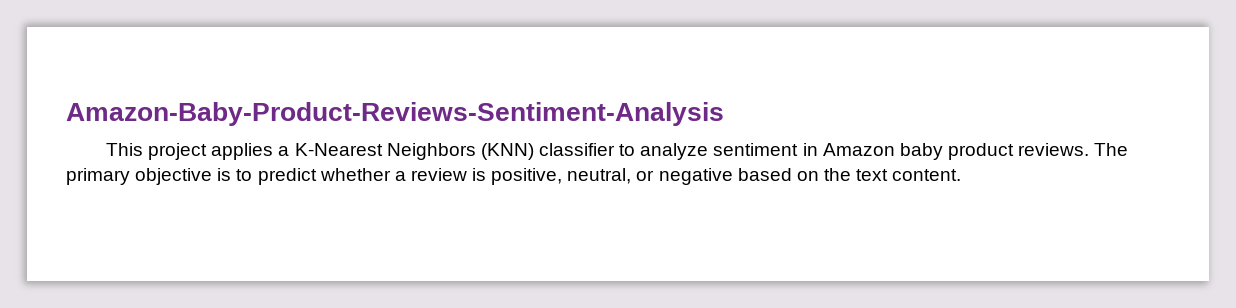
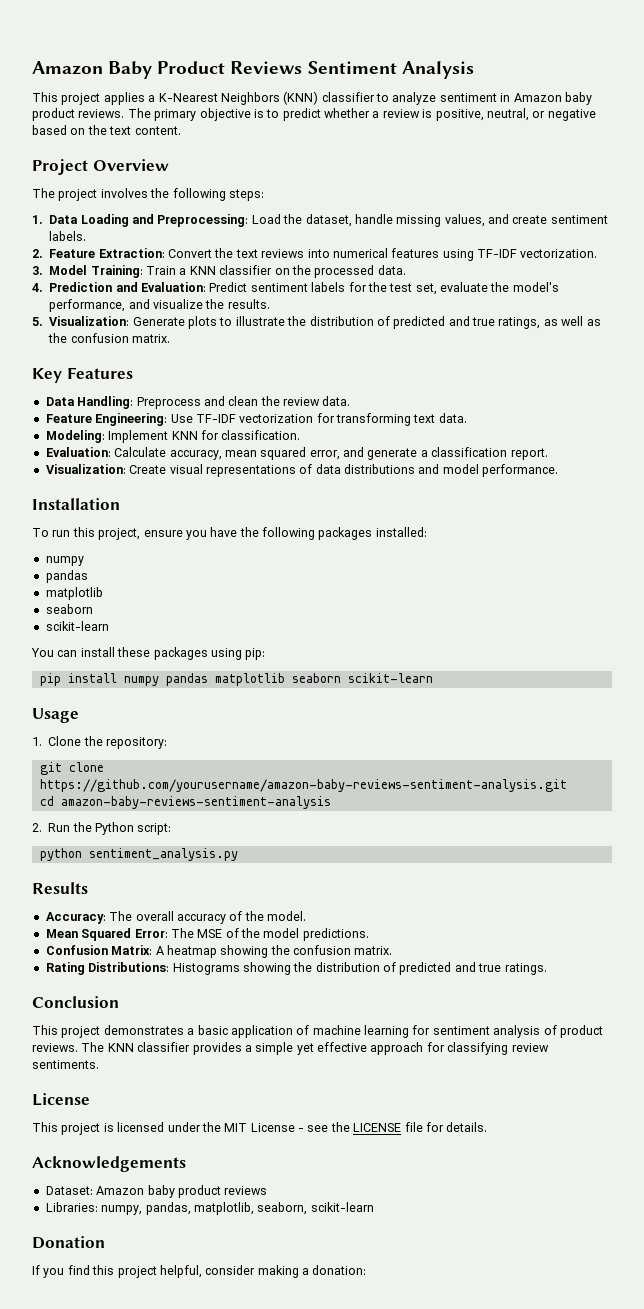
- Amazon-Baby-Product-Reviews-Sentiment-Analysis
+ Amazon Baby Product Reviews Sentiment Analysis
+ Project Overview
+ The project involves the following steps:
+ 1. Data Loading and Preprocessing: Load the dataset, handle missing values, and create sentiment labels.
+ 2. Feature Extraction: Convert the text reviews into numerical features using TF-IDF vectorization.
+ 3. Model Training: Train a KNN classifier on the processed data.
+ 4. Prediction and Evaluation: Predict sentiment labels for the test set, evaluate the model's performance, and visualize the results.
+ 5. Visualization: Generate plots to illustrate the distribution of predicted and true ratings, as well as the confusion matrix.
+ Key Features
+ Data Handling: Preprocess and clean the review data.
+ Feature Engineering: Use TF-IDF vectorization for transforming text data.
+ Modeling: Implement KNN for classification.
+ Evaluation: Calculate accuracy, mean squared error, and generate a classification report.
+ Visualization: Create visual representations of data distributions and model performance.
+ Installation
+ To run this project, ensure you have the following packages installed:
+ numpy
+ pandas
+ matplotlib
+ seaborn
+ scikit-learn
+ You can install these packages using pip:
+ pip install numpy pandas matplotlib seaborn scikit-learn
+ Usage
+ 1. Clone the repository:
+ git clone https://github.com/yourusername/amazon-baby-reviews-sentiment-analysis.git
+ cd amazon-baby-reviews-sentiment-analysis
+ 2. Run the Python script:
+ python sentiment_analysis.py
+ Results
+ Accuracy: The overall accuracy of the model.
+ Mean Squared Error: The MSE of the model predictions.
+ Confusion Matrix: A heatmap showing the confusion matrix.
+ Rating Distributions: Histograms showing the distribution of predicted and true ratings.
+ Conclusion
+ This project demonstrates a basic application of machine learning for sentiment analysis of product reviews. The KNN classifier provides a simple yet effective approach for classifying review sentiments.
+ License
+ This project is licensed under the MIT License - see the LICENSE file for details.
+ Acknowledgements
+ Dataset: Amazon baby product reviews
+ Libraries: numpy, pandas, matplotlib, seaborn, scikit-learn
+ Donation
+ If you find this project helpful, consider making a donation:

